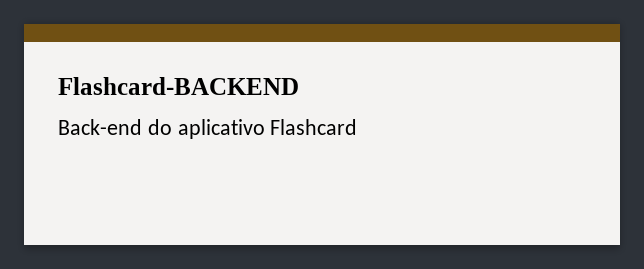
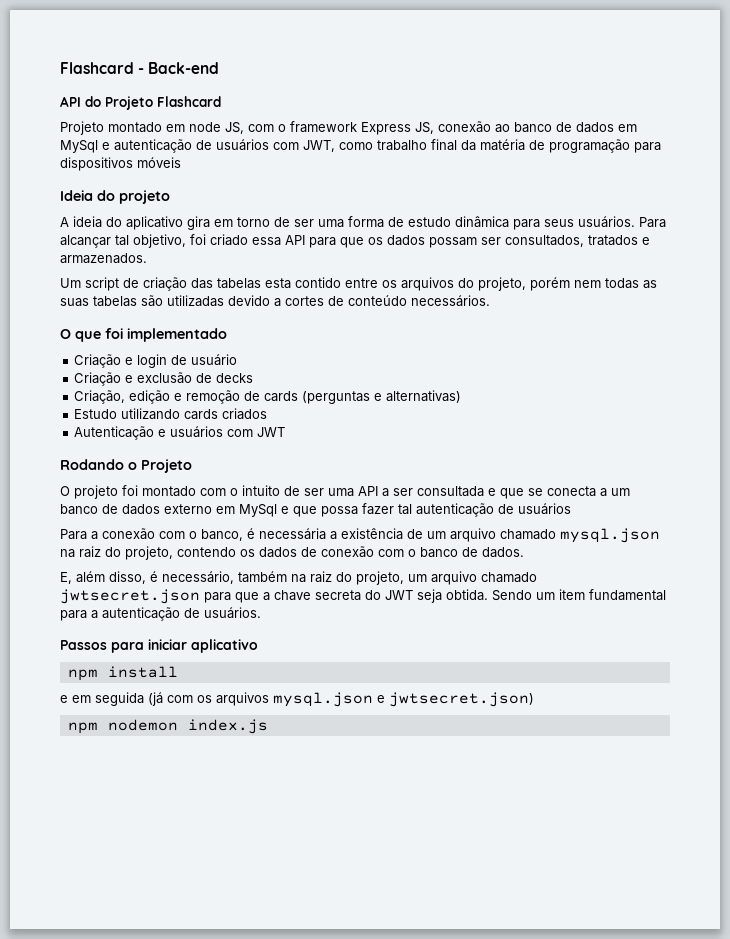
- Flashcard-BACKEND
- Back-end do aplicativo Flashcard
+ Flashcard - Back-end
+ API do Projeto Flashcard
+ Projeto montado em node JS, com o framework Express JS, conexão ao banco de dados em MySql e autenticação de usuários com JWT, como trabalho final da matéria de programação para dispositivos móveis
+ Ideia do projeto
+ A ideia do aplicativo gira em torno de ser uma forma de estudo dinâmica para seus usuários. Para alcançar tal objetivo, foi criado essa API para que os dados possam ser consultados, tratados e armazenados.
+ Um script de criação das tabelas esta contido entre os arquivos do projeto, porém nem todas as suas tabelas são utilizadas devido a cortes de conteúdo necessários.
+ O que foi implementado
+ Criação e login de usuário
+ Criação e exclusão de decks
+ Criação, edição e remoção de cards (perguntas e alternativas)
+ Estudo utilizando cards criados
+ Autenticação e usuários com JWT
+ Rodando o Projeto
+ O projeto foi montado com o intuito de ser uma API a ser consultada e que se conecta a um banco de dados externo em MySql e que possa fazer tal autenticação de usuários
+ Para a conexão com o banco, é necessária a existência de um arquivo chamado mysql.json na raiz do projeto, contendo os dados de conexão com o banco de dados.
+ E, além disso, é necessário, também na raiz do projeto, um arquivo chamado jwtsecret.json para que a chave secreta do JWT seja obtida. Sendo um item fundamental para a autenticação de usuários.
+ Passos para iniciar aplicativo
+ npm install
+ e em seguida (já com os arquivos mysql.json e jwtsecret.json)
+ npm nodemon index.js

